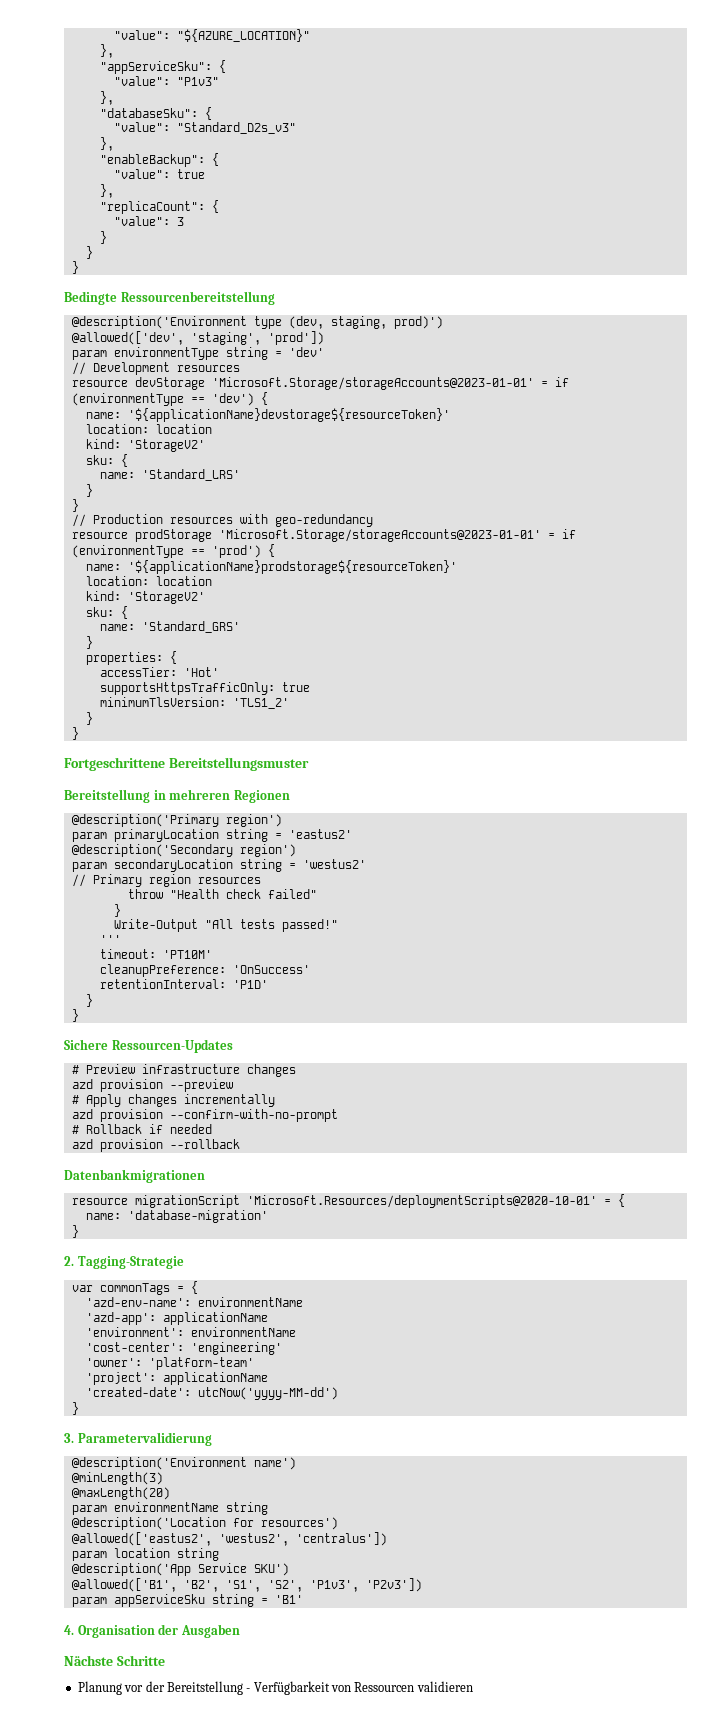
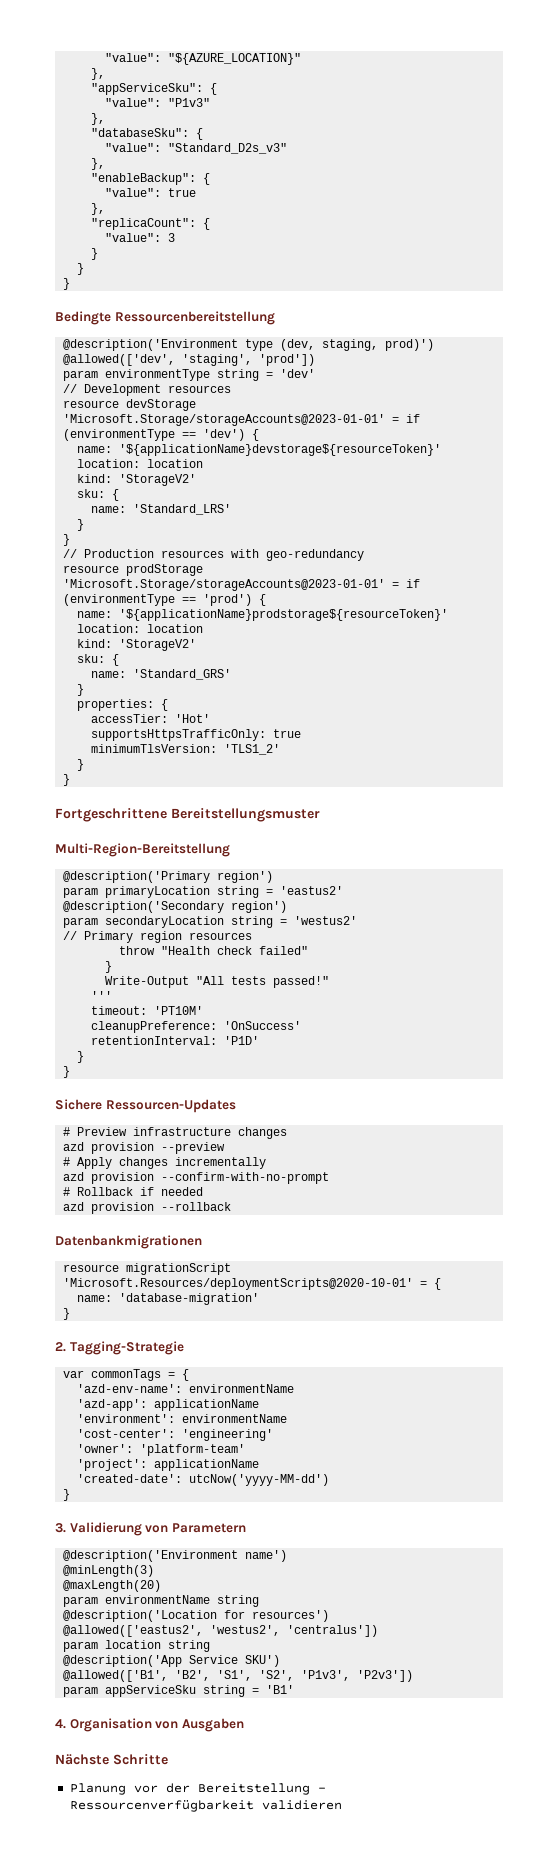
- Bereitstellung in mehreren Regionen
+ Multi-Region-Bereitstellung
- 3. Parametervalidierung
+ 3. Validierung von Parametern
- 4. Organisation der Ausgaben
+ 4. Organisation von Ausgaben
- Planung vor der Bereitstellung - Verfügbarkeit von Ressourcen validieren
+ Planung vor der Bereitstellung - Ressourcenverfügbarkeit validieren

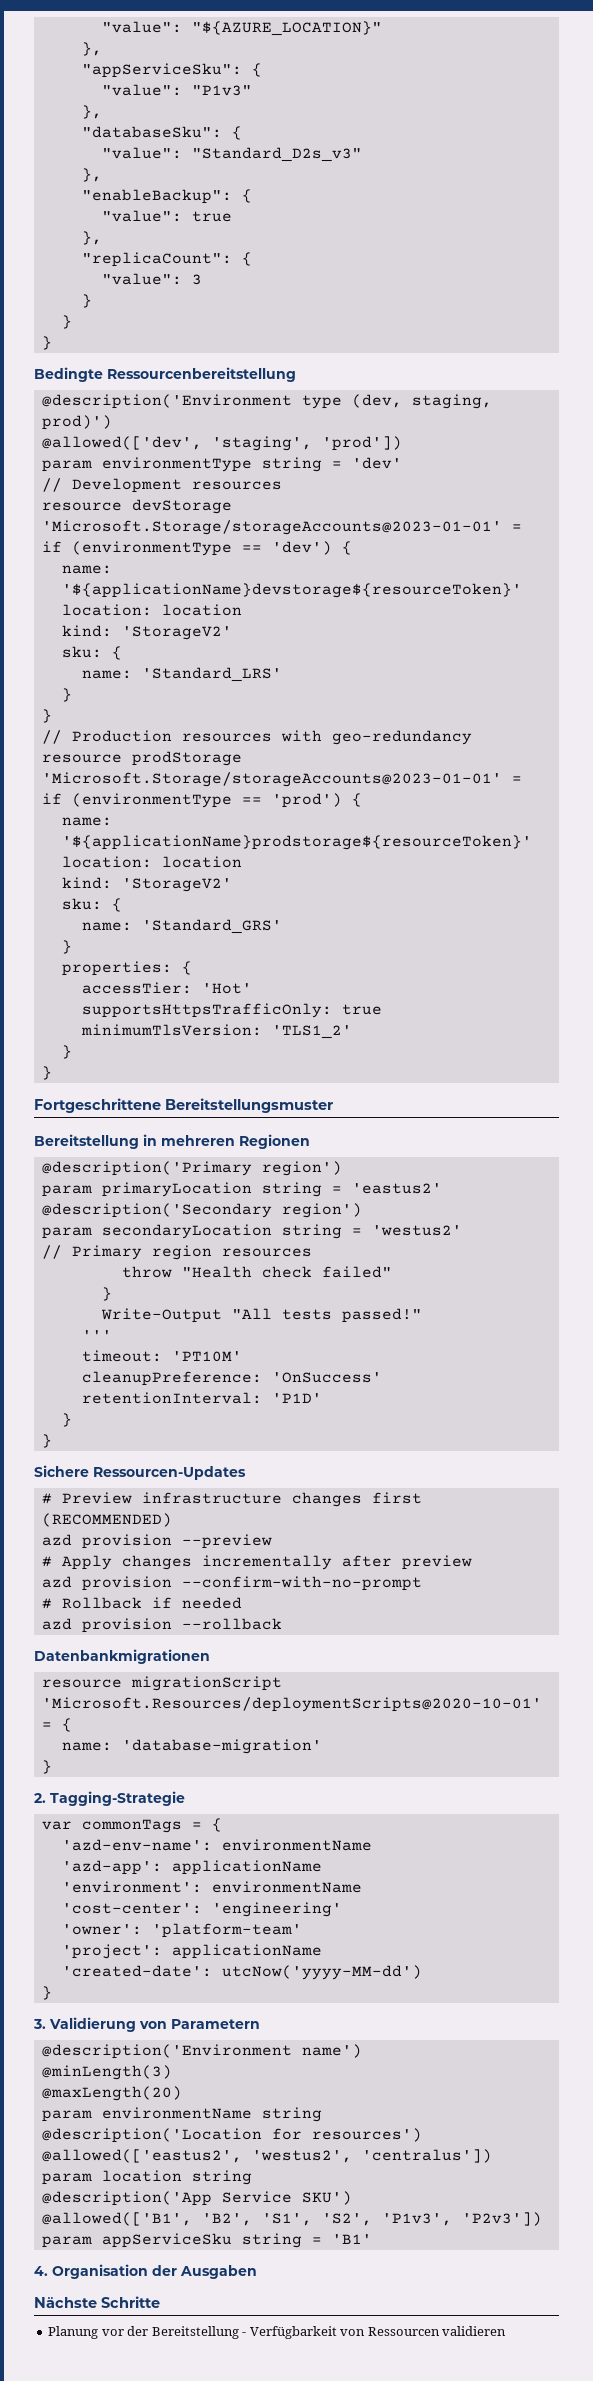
- Multi-Region-Bereitstellung
+ Bereitstellung in mehreren Regionen
- # Preview infrastructure changes
+ # Preview infrastructure changes first (RECOMMENDED)
- # Apply changes incrementally
+ # Apply changes incrementally after preview
- 4. Organisation von Ausgaben
+ 4. Organisation der Ausgaben
- Planung vor der Bereitstellung - Ressourcenverfügbarkeit validieren
+ Planung vor der Bereitstellung - Verfügbarkeit von Ressourcen validieren

